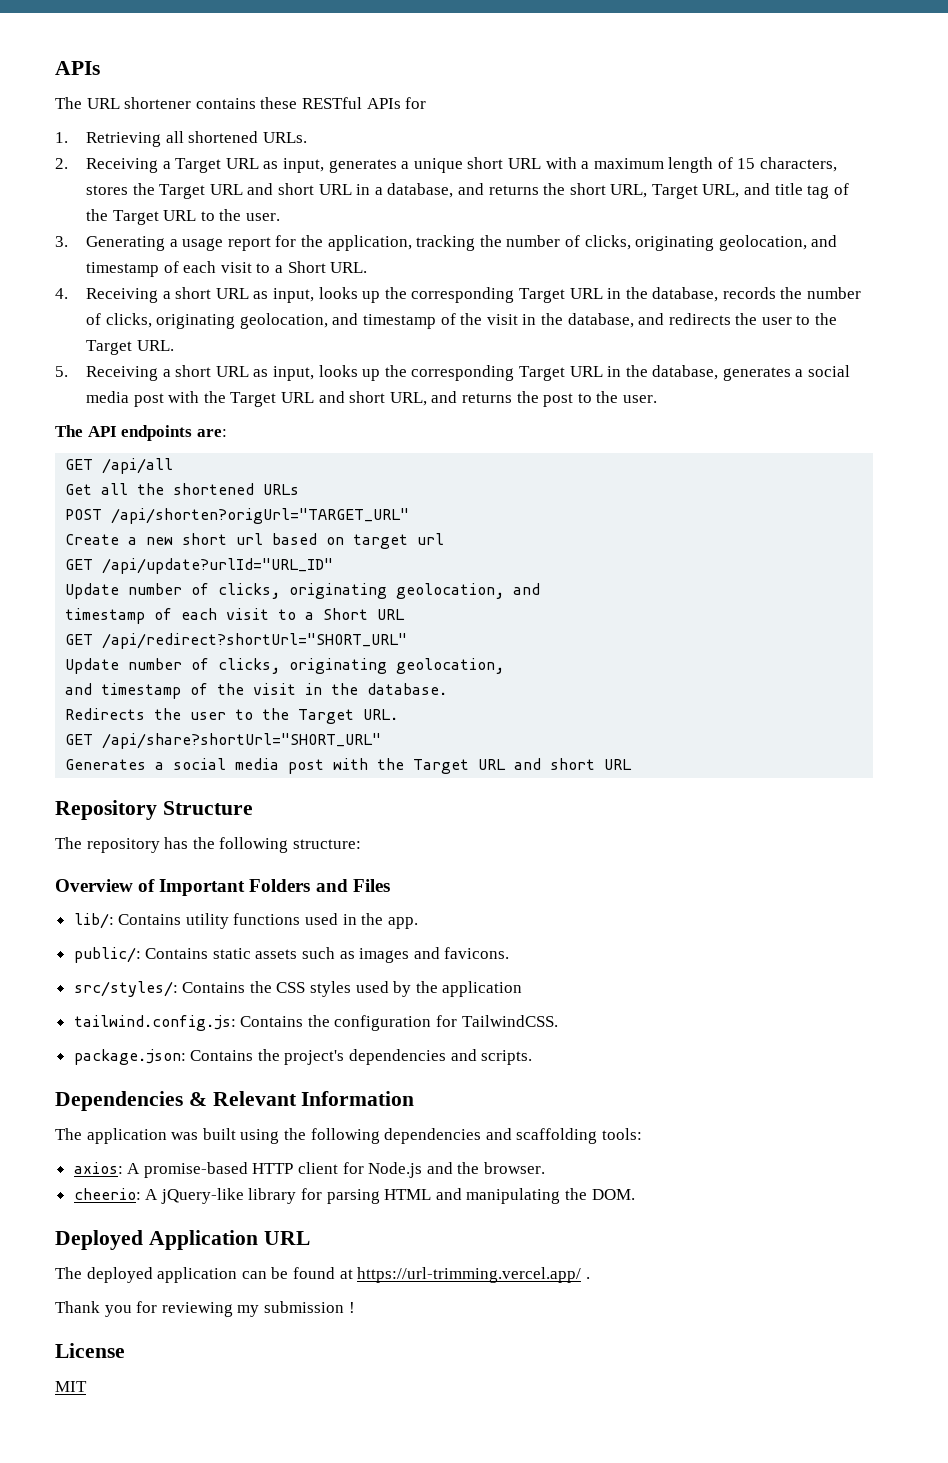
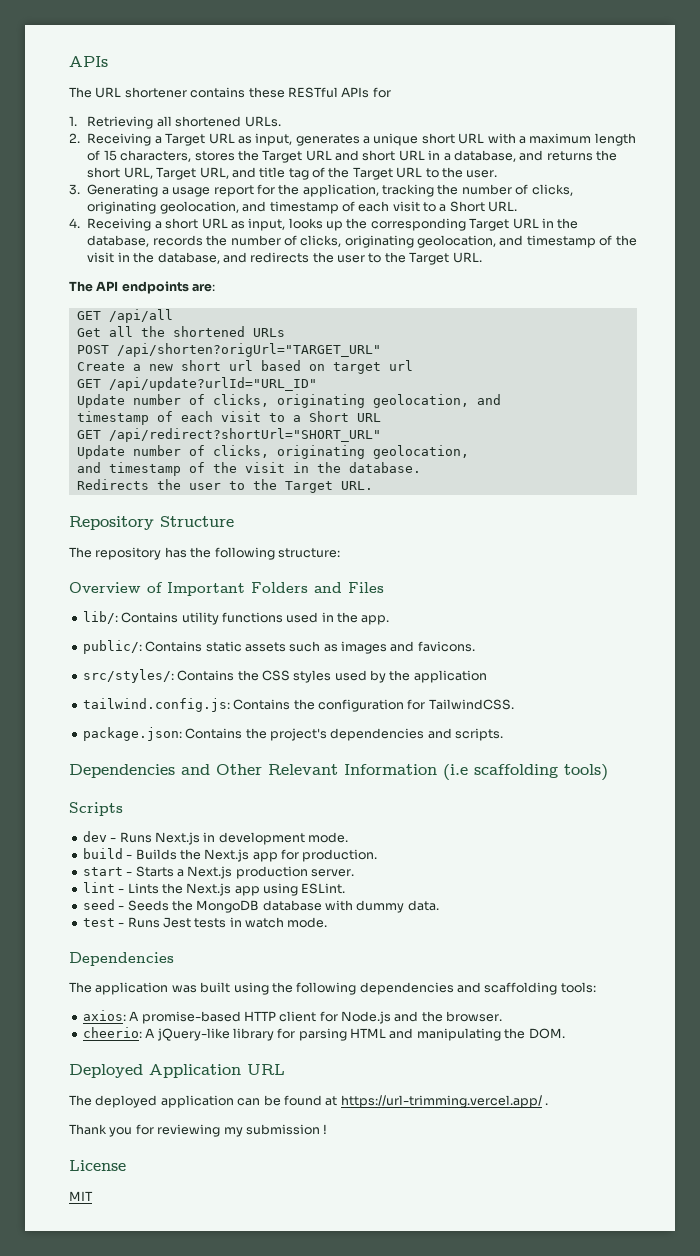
- 5. Receiving a short URL as input, looks up the corresponding Target URL in the database, generates a social media post with the Target URL and short URL, and returns the post to the user.
- GET /api/share?shortUrl="SHORT_URL"
- Generates a social media post with the Target URL and short URL
- Dependencies & Relevant Information
+ Dependencies and Other Relevant Information (i.e scaffolding tools)
+ Scripts
+ dev - Runs Next.js in development mode.
+ build - Builds the Next.js app for production.
+ start - Starts a Next.js production server.
+ lint - Lints the Next.js app using ESLint.
+ seed - Seeds the MongoDB database with dummy data.
+ test - Runs Jest tests in watch mode.
+ Dependencies

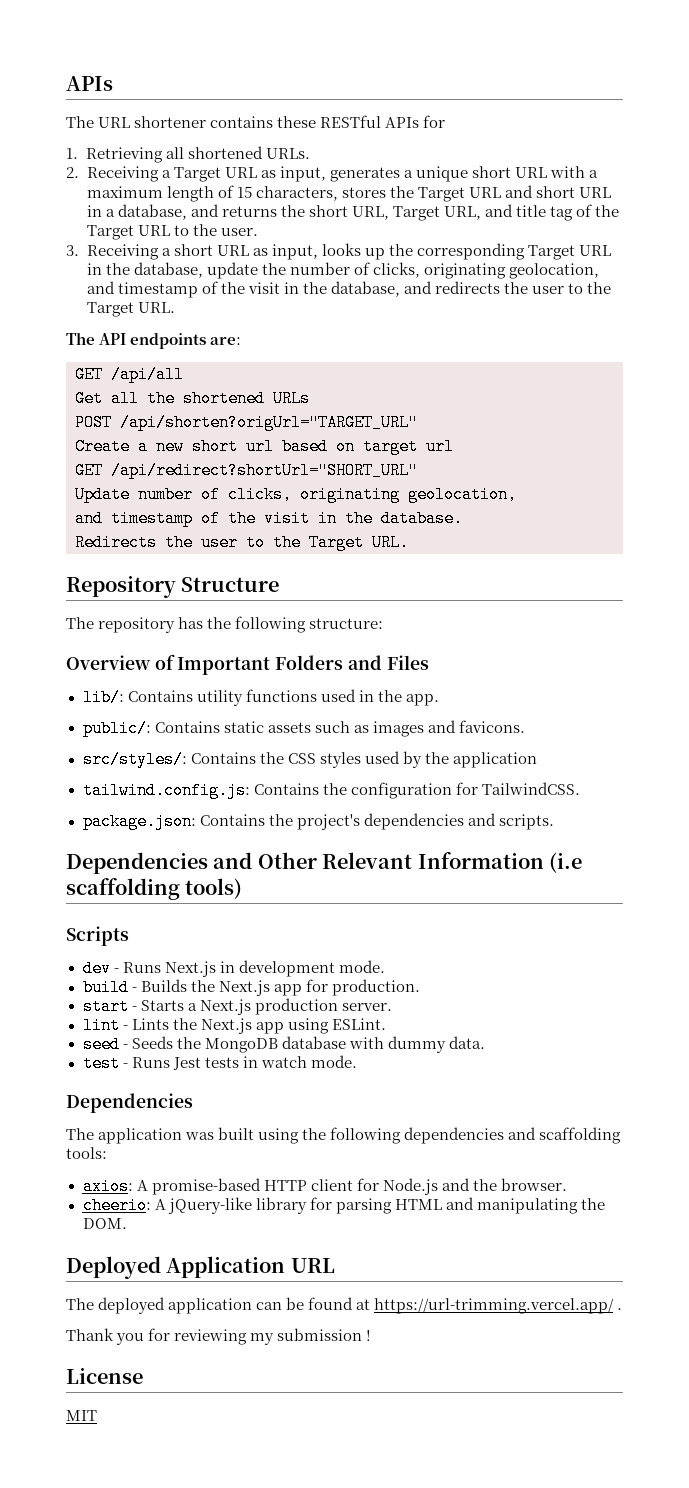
- 3. Generating a usage report for the application, tracking the number of clicks, originating geolocation, and timestamp of each visit to a Short URL.
- 4. Receiving a short URL as input, looks up the corresponding Target URL in the database, records the number of clicks, originating geolocation, and timestamp of the visit in the database, and redirects the user to the Target URL.
+ 3. Receiving a short URL as input, looks up the corresponding Target URL in the database, update the number of clicks, originating geolocation, and timestamp of the visit in the database, and redirects the user to the Target URL.
- GET /api/update?urlId="URL_ID"
- Update number of clicks, originating geolocation, and
- timestamp of each visit to a Short URL

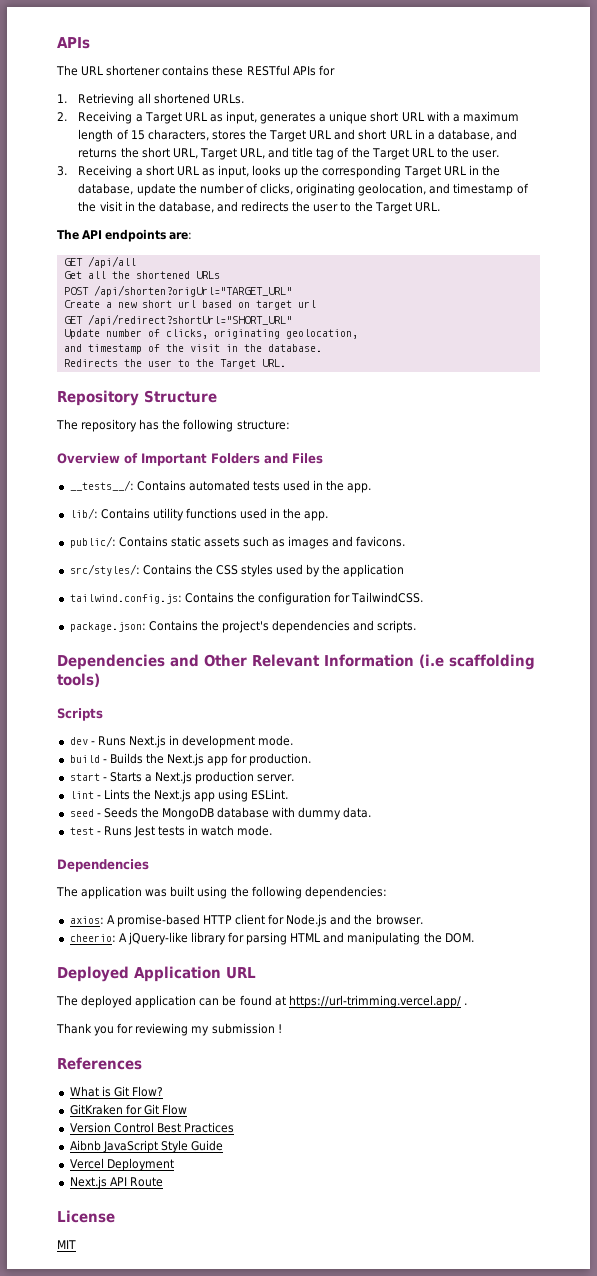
+ __tests__/: Contains automated tests used in the app.
- The application was built using the following dependencies and scaffolding tools:
+ The application was built using the following dependencies:
+ References
+ What is Git Flow?
+ GitKraken for Git Flow
+ Version Control Best Practices
+ Aibnb JavaScript Style Guide
+ Vercel Deployment
+ Next.js API Route

